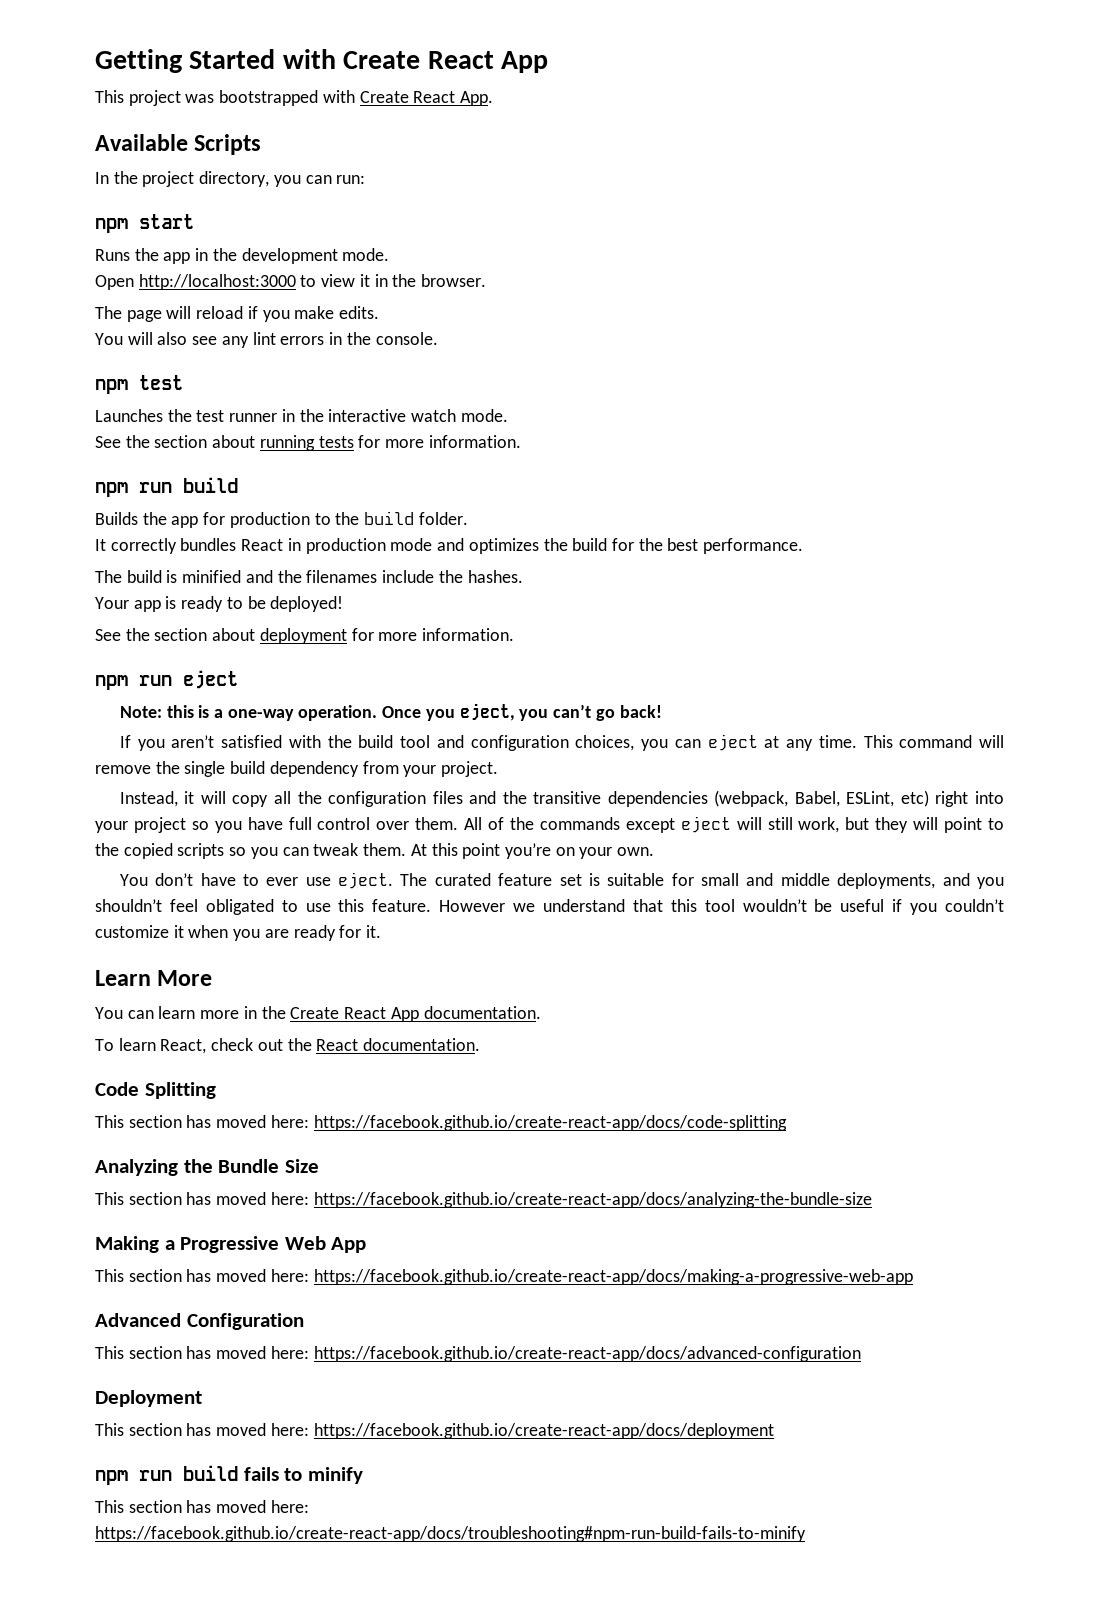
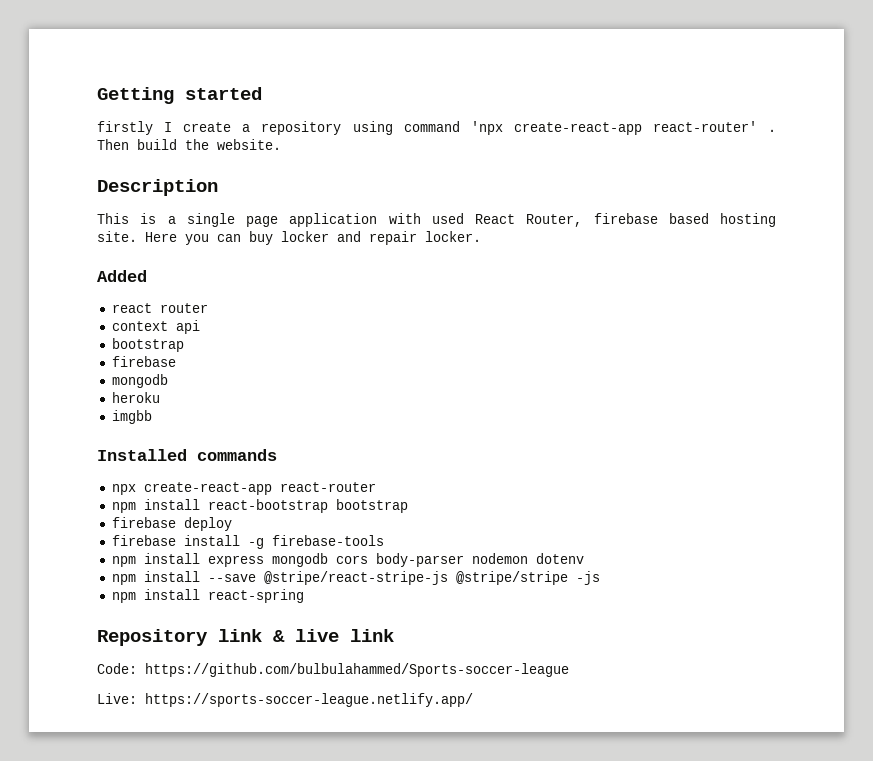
- Getting Started with Create React App
- This project was bootstrapped with Create React App.
- Available Scripts
- In the project directory, you can run:
- npm start
- Runs the app in the development mode.
- Open http://localhost:3000 to view it in the browser.
- The page will reload if you make edits.
- You will also see any lint errors in the console.
- npm test
- Launches the test runner in the interactive watch mode.
- See the section about running tests for more information.
- npm run build
- Builds the app for production to the build folder.
- It correctly bundles React in production mode and optimizes the build for the best performance.
- The build is minified and the filenames include the hashes.
- Your app is ready to be deployed!
- See the section about deployment for more information.
- npm run eject
- Note: this is a one-way operation. Once you eject, you can’t go back!
- If you aren’t satisfied with the build tool and configuration choices, you can eject at any time. This command will remove the single build dependency from your project.
- Instead, it will copy all the configuration files and the transitive dependencies (webpack, Babel, ESLint, etc) right into your project so you have full control over them. All of the commands except eject will still work, but they will point to the copied scripts so you can tweak them. At this point you’re on your own.
- You don’t have to ever use eject. The curated feature set is suitable for small and middle deployments, and you shouldn’t feel obligated to use this feature. However we understand that this tool wouldn’t be useful if you couldn’t customize it when you are ready for it.
- Learn More
- You can learn more in the Create React App documentation.
- To learn React, check out the React documentation.
- Code Splitting
- This section has moved here: https://facebook.github.io/create-react-app/docs/code-splitting
- Analyzing the Bundle Size
- This section has moved here: https://facebook.github.io/create-react-app/docs/analyzing-the-bundle-size
- Making a Progressive Web App
- This section has moved here: https://facebook.github.io/create-react-app/docs/making-a-progressive-web-app
- Advanced Configuration
- This section has moved here: https://facebook.github.io/create-react-app/docs/advanced-configuration
- Deployment
- This section has moved here: https://facebook.github.io/create-react-app/docs/deployment
- npm run build fails to minify
- This section has moved here: https://facebook.github.io/create-react-app/docs/troubleshooting#npm-run-build-fails-to-minify
+ Getting started
+ firstly I create a repository using command 'npx create-react-app react-router' . Then build the website.
+ Description
+ This is a single page application with used React Router, firebase based hosting site. Here you can buy locker and repair locker.
+ Added
+ react router
+ context api
+ bootstrap
+ firebase
+ mongodb
+ heroku
+ imgbb
+ Installed commands
+ npx create-react-app react-router
+ npm install react-bootstrap bootstrap
+ firebase deploy
+ firebase install -g firebase-tools
+ npm install express mongodb cors body-parser nodemon dotenv
+ npm install --save @stripe/react-stripe-js @stripe/stripe -js
+ npm install react-spring
+ Repository link & live link
+ Code: https://github.com/bulbulahammed/Sports-soccer-league
+ Live: https://sports-soccer-league.netlify.app/

